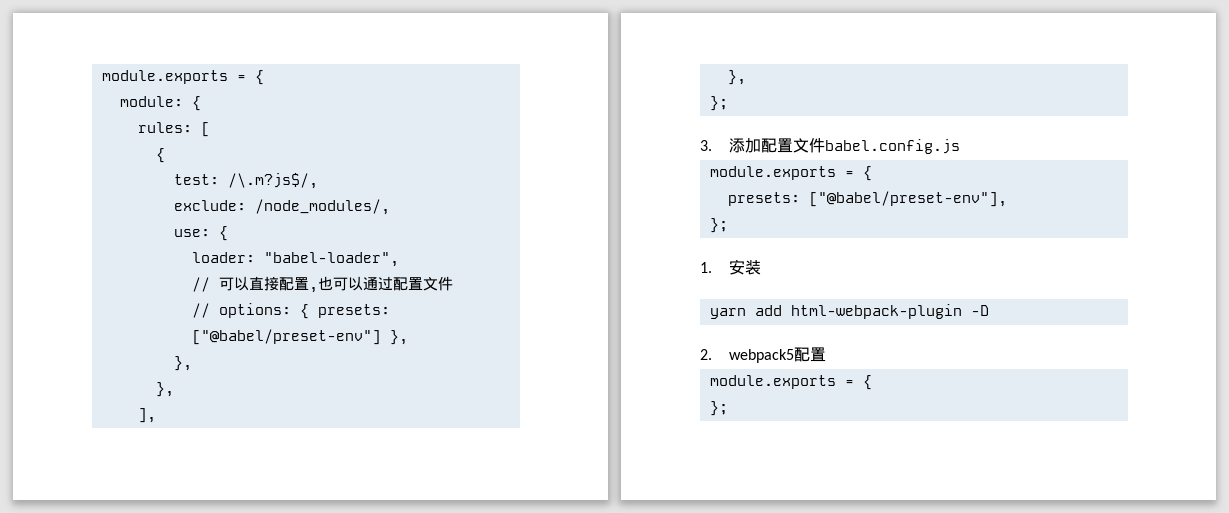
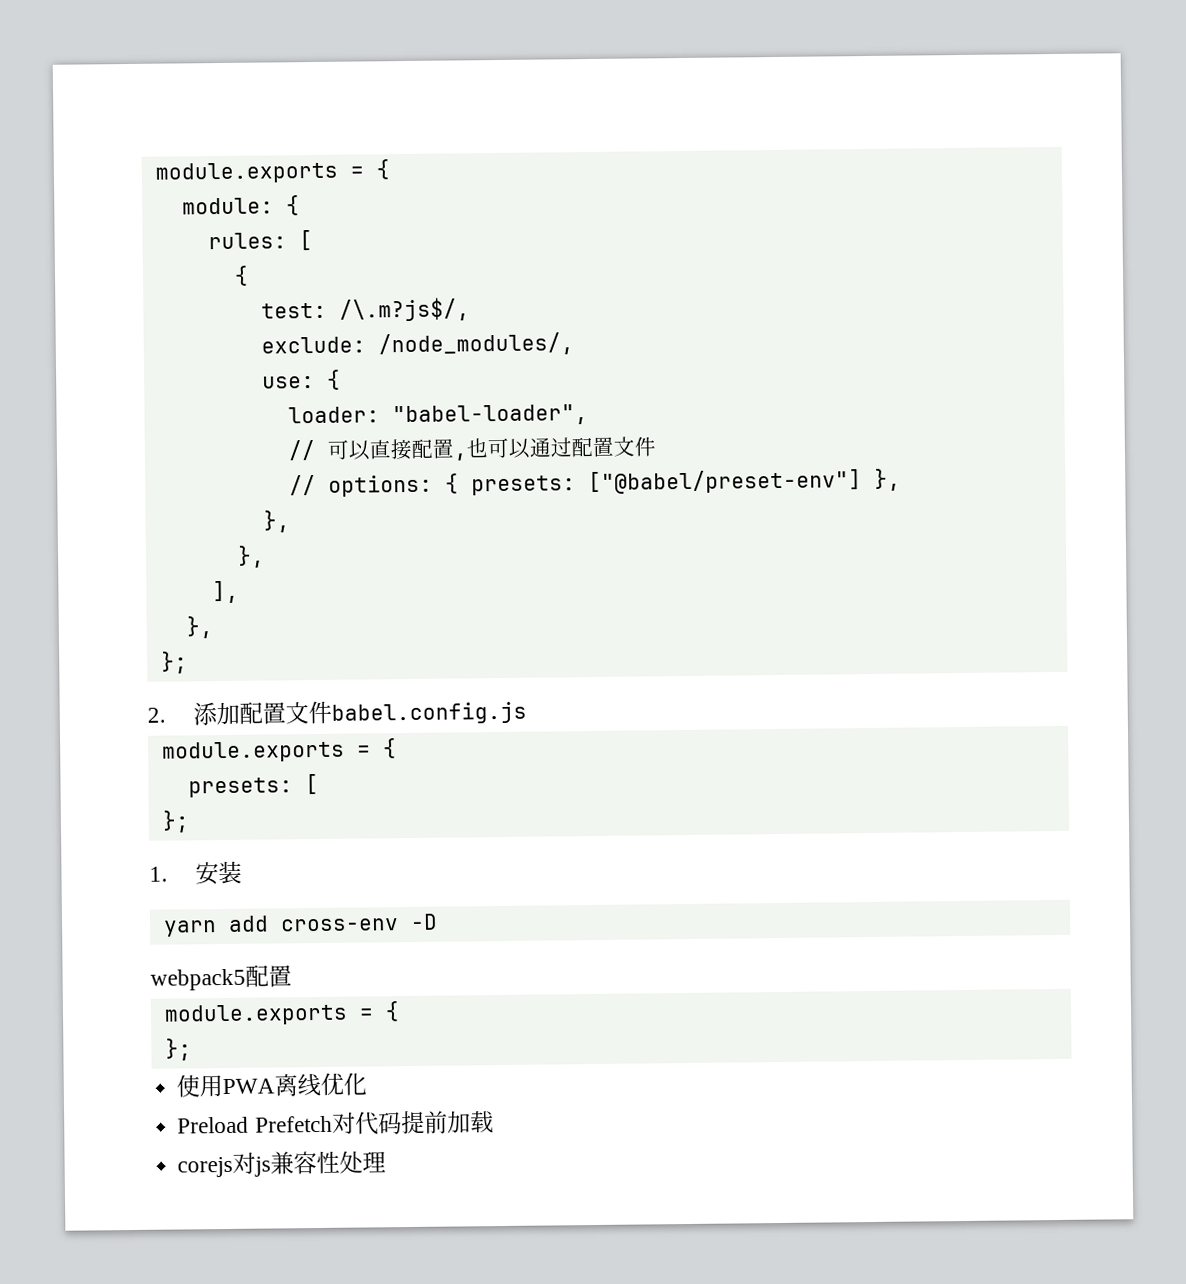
- 3.添加配置文件babel.config.js
+ 2.添加配置文件babel.config.js
- presets: ["@babel/preset-env"],
+ presets: [
- yarn add html-webpack-plugin -D
+ yarn add cross-env -D
- 2. webpack5配置
+ webpack5配置
+ 使用PWA离线优化
+ Preload Prefetch对代码提前加载
+ corejs对js兼容性处理

